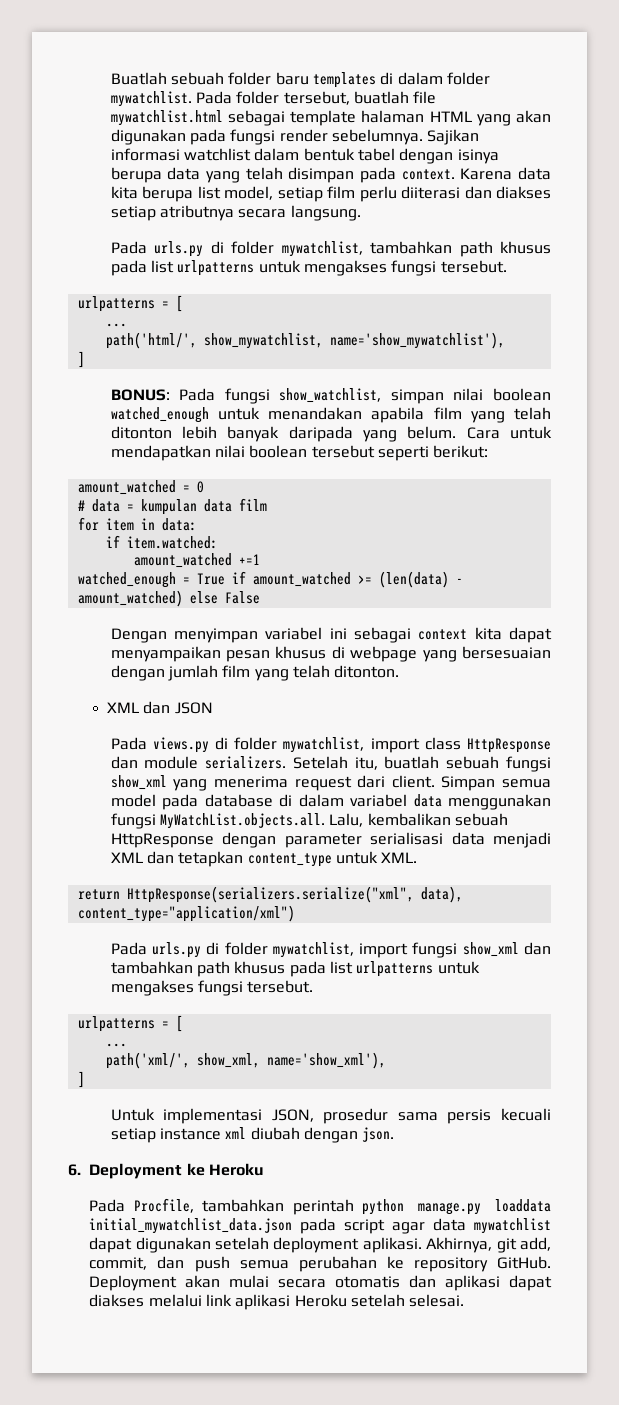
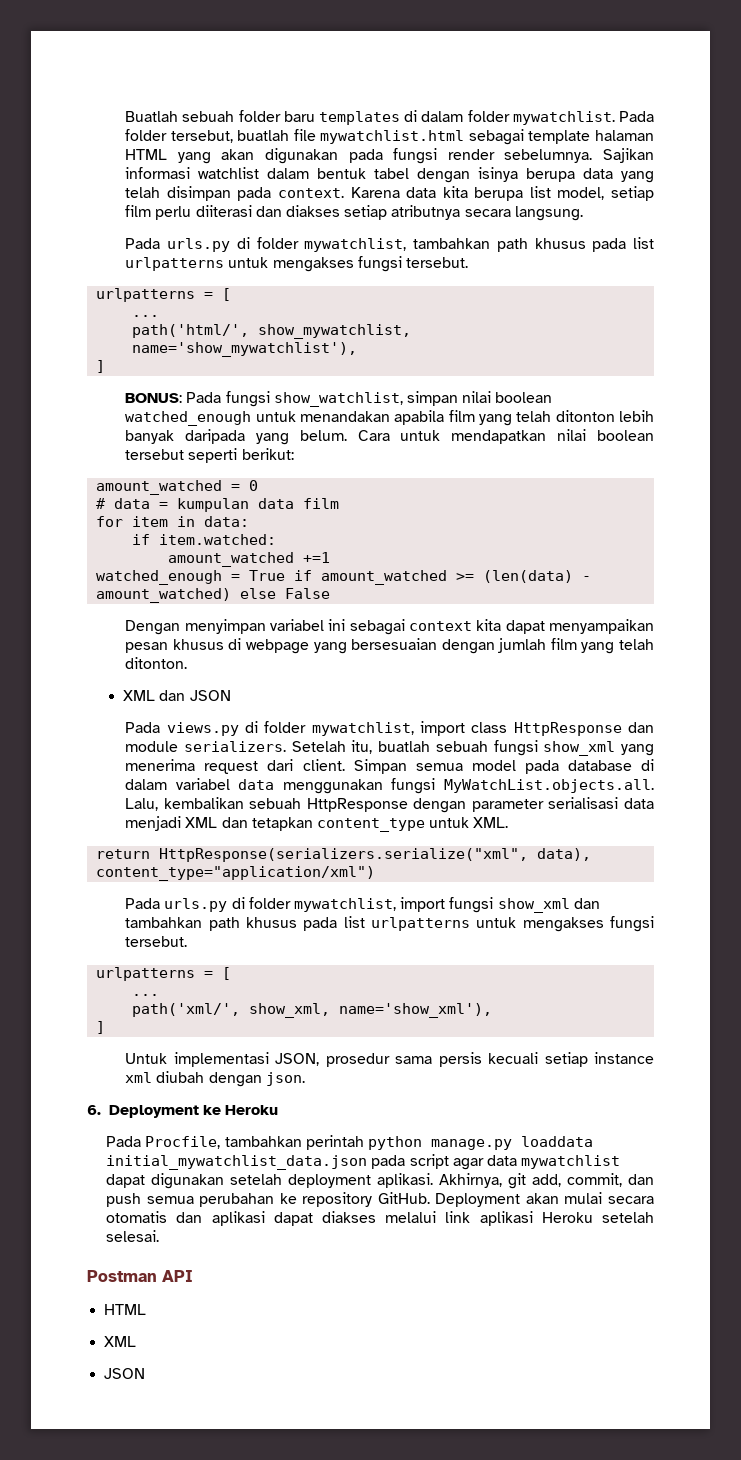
+ Postman API
+ HTML
+ XML
+ JSON

